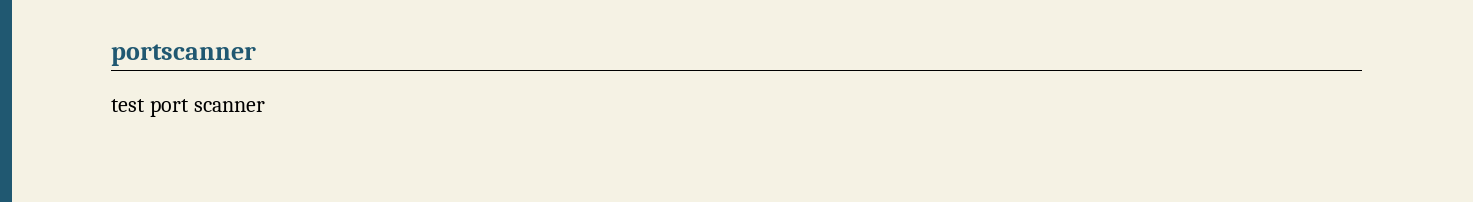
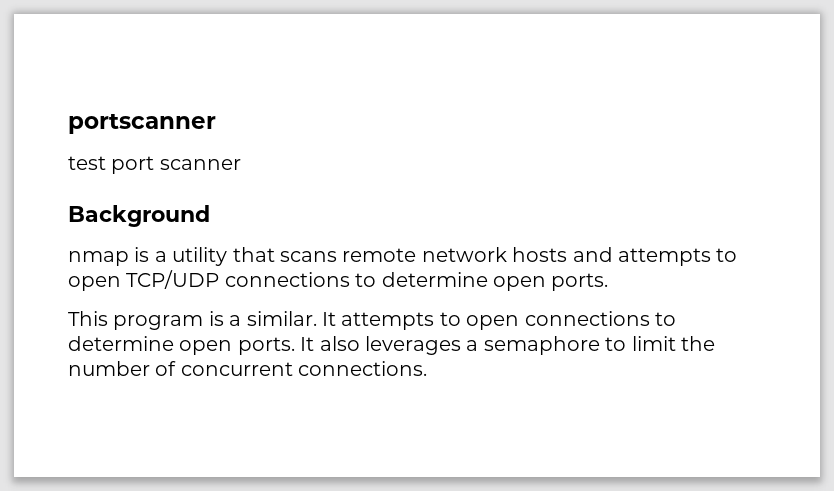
+ Background
+ nmap is a utility that scans remote network hosts and attempts to open TCP/UDP connections to determine open ports.
+ This program is a similar. It attempts to open connections to determine open ports. It also leverages a semaphore to limit the number of concurrent connections.

